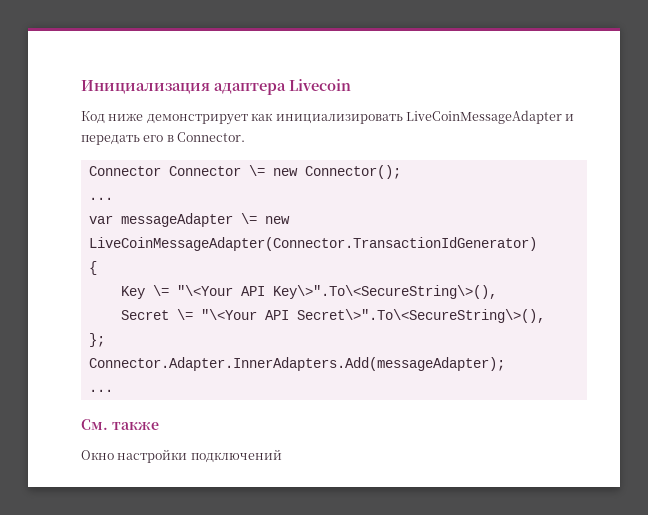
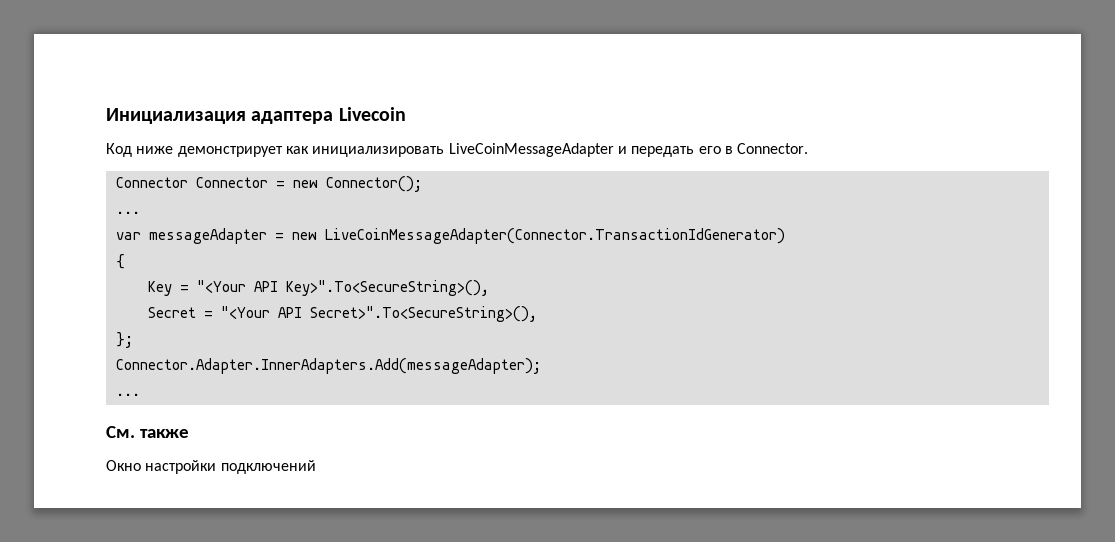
- Connector Connector \= new Connector();
+ Connector Connector = new Connector();
- var messageAdapter \= new LiveCoinMessageAdapter(Connector.TransactionIdGenerator)
+ var messageAdapter = new LiveCoinMessageAdapter(Connector.TransactionIdGenerator)
- Key \= "\<Your API Key\>".To\<SecureString\>(),
- Secret \= "\<Your API Secret\>".To\<SecureString\>(),
+ Key = "<Your API Key>".To<SecureString>(),
+ Secret = "<Your API Secret>".To<SecureString>(),

